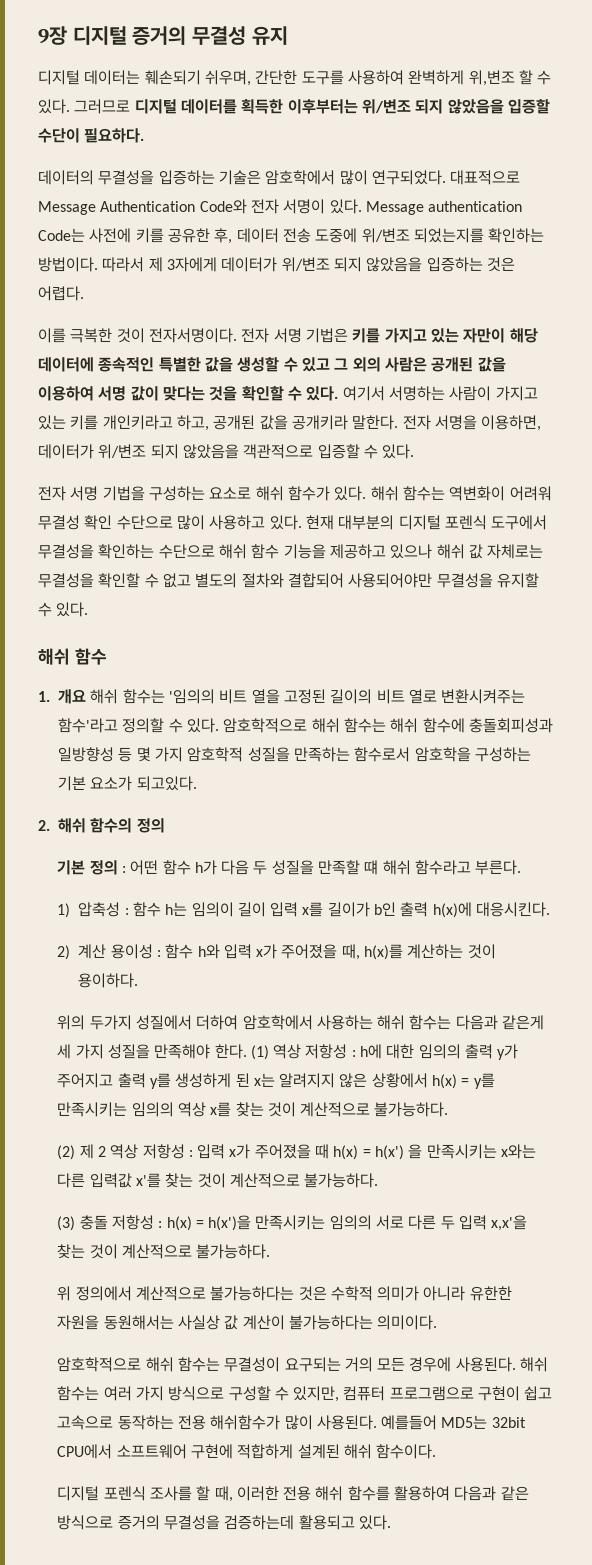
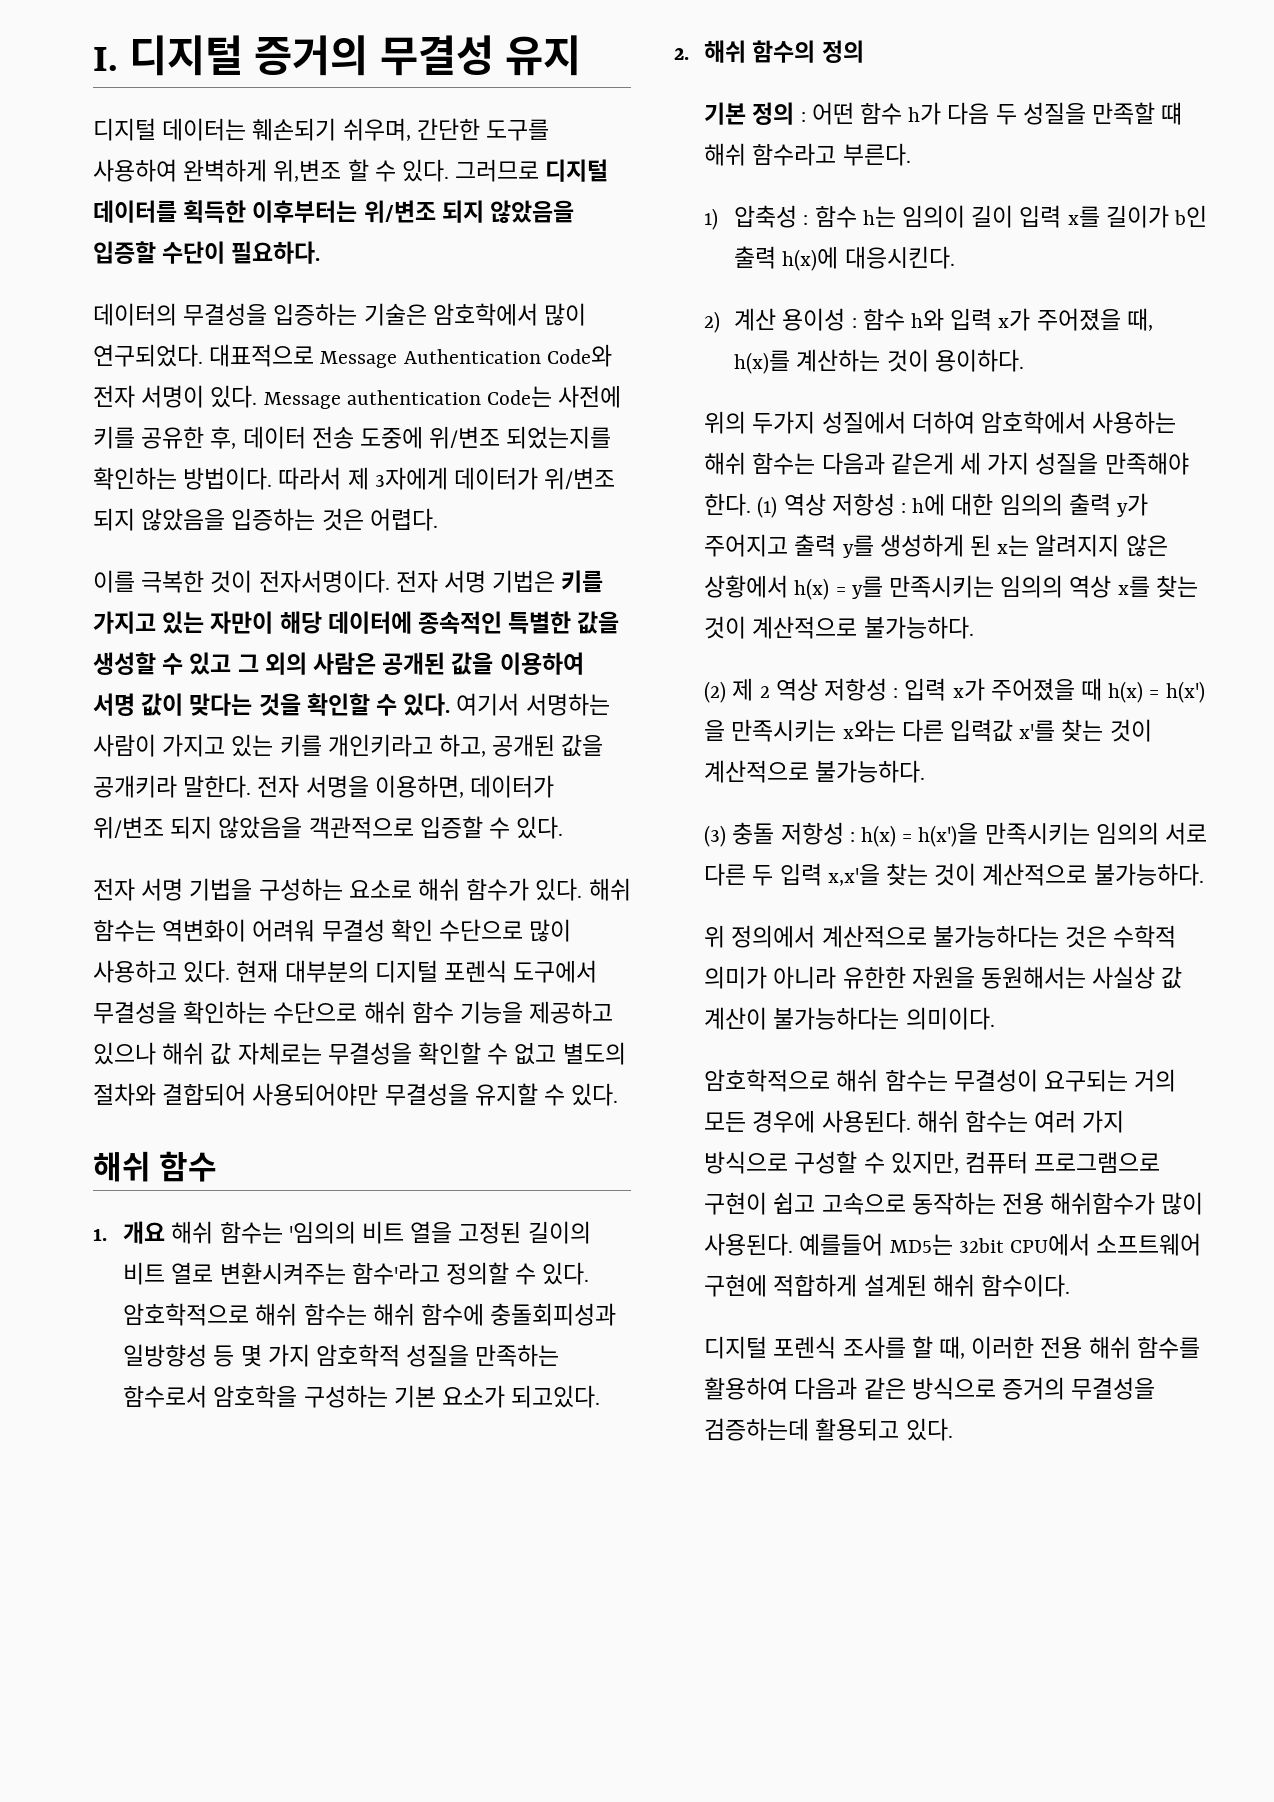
- 9장 디지털 증거의 무결성 유지
+ I. 디지털 증거의 무결성 유지

